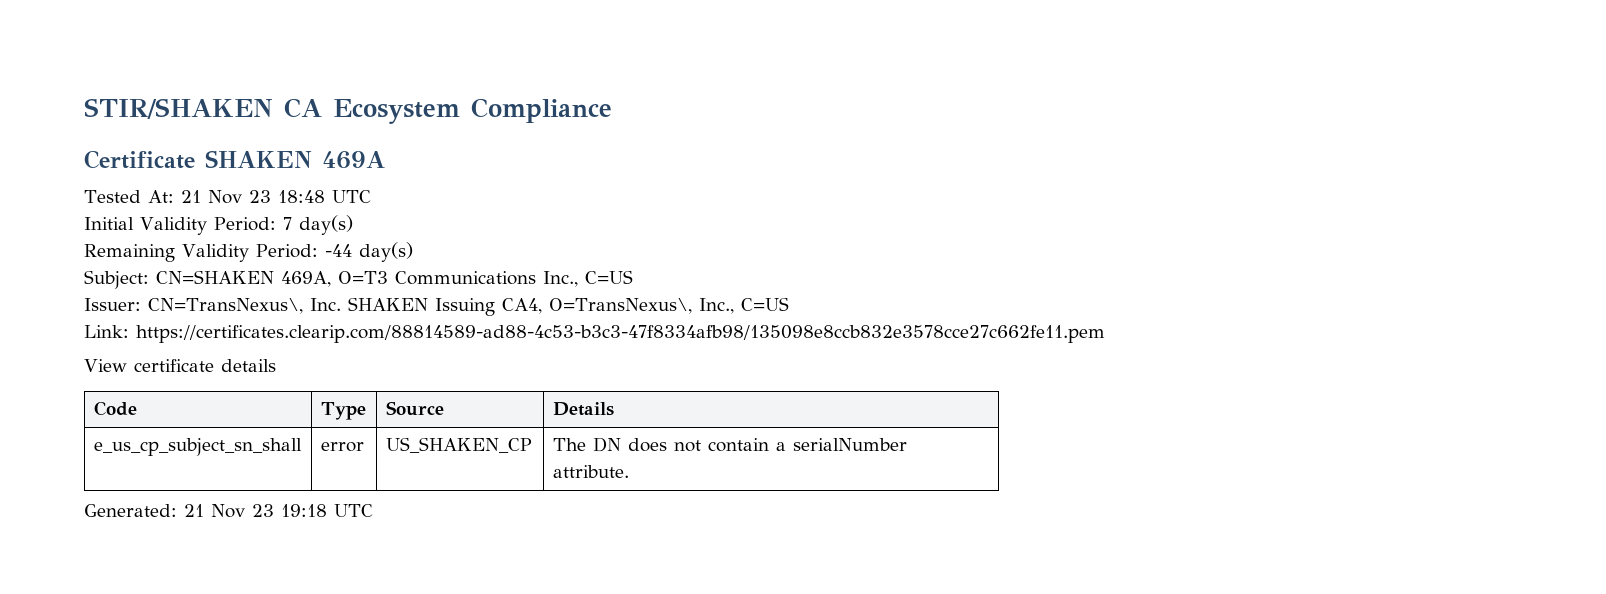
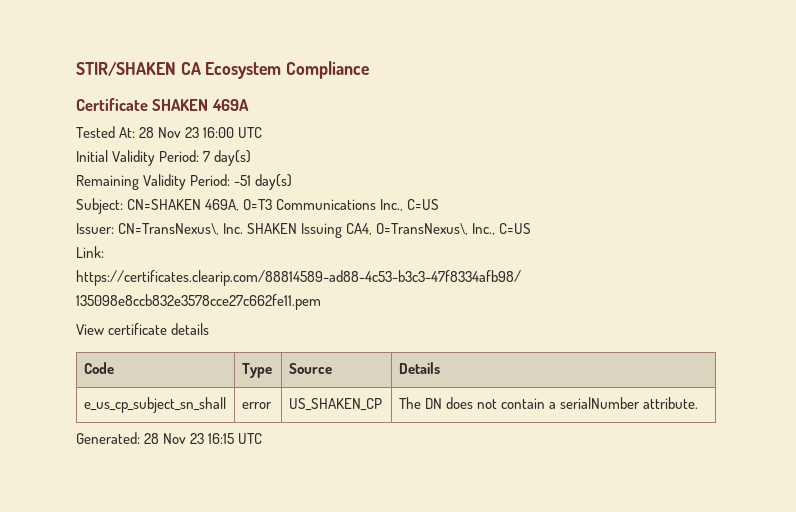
- Tested At: 21 Nov 23 18:48 UTC
+ Tested At: 28 Nov 23 16:00 UTC
- Remaining Validity Period: -44 day(s)
+ Remaining Validity Period: -51 day(s)
- Generated: 21 Nov 23 19:18 UTC
+ Generated: 28 Nov 23 16:15 UTC

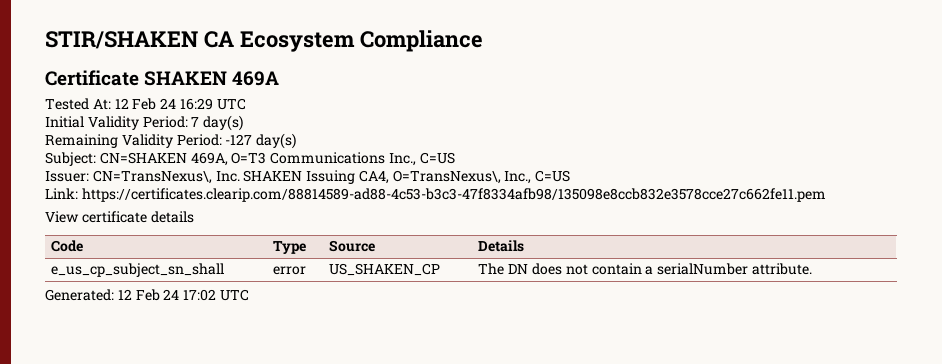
- Tested At: 28 Nov 23 16:00 UTC
+ Tested At: 12 Feb 24 16:29 UTC
- Remaining Validity Period: -51 day(s)
+ Remaining Validity Period: -127 day(s)
- Generated: 28 Nov 23 16:15 UTC
+ Generated: 12 Feb 24 17:02 UTC

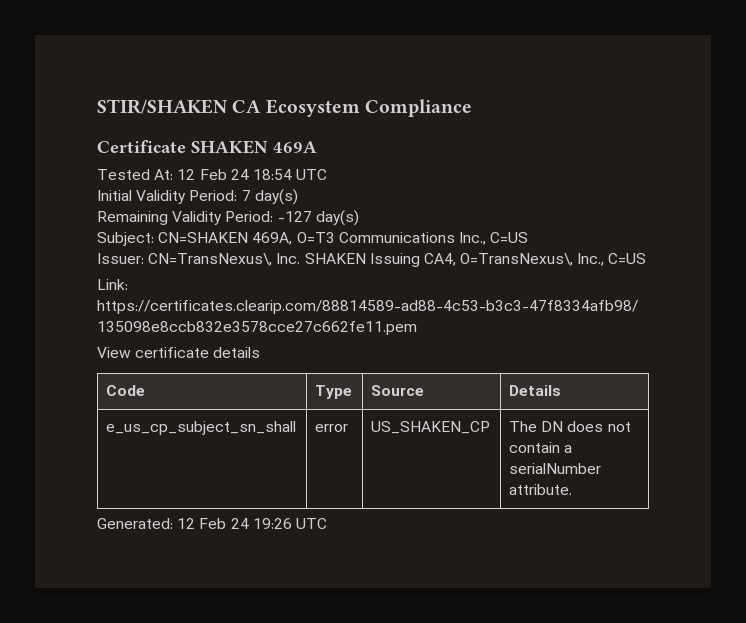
- Tested At: 12 Feb 24 16:29 UTC
+ Tested At: 12 Feb 24 18:54 UTC
- Generated: 12 Feb 24 17:02 UTC
+ Generated: 12 Feb 24 19:26 UTC

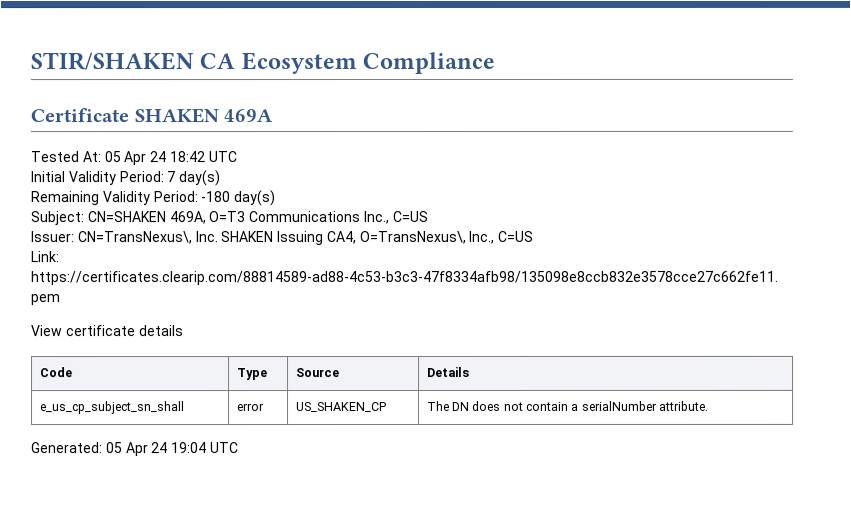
- Tested At: 12 Feb 24 18:54 UTC
+ Tested At: 05 Apr 24 18:42 UTC
- Remaining Validity Period: -127 day(s)
+ Remaining Validity Period: -180 day(s)
- Generated: 12 Feb 24 19:26 UTC
+ Generated: 05 Apr 24 19:04 UTC

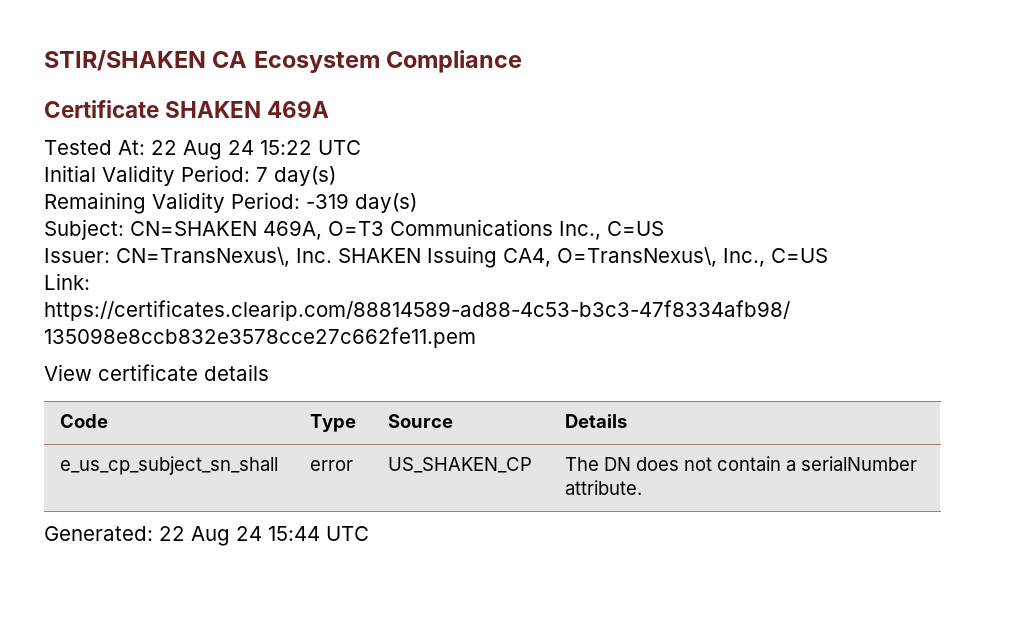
- Tested At: 05 Apr 24 18:42 UTC
+ Tested At: 22 Aug 24 15:22 UTC
- Remaining Validity Period: -180 day(s)
+ Remaining Validity Period: -319 day(s)
- Generated: 05 Apr 24 19:04 UTC
+ Generated: 22 Aug 24 15:44 UTC

